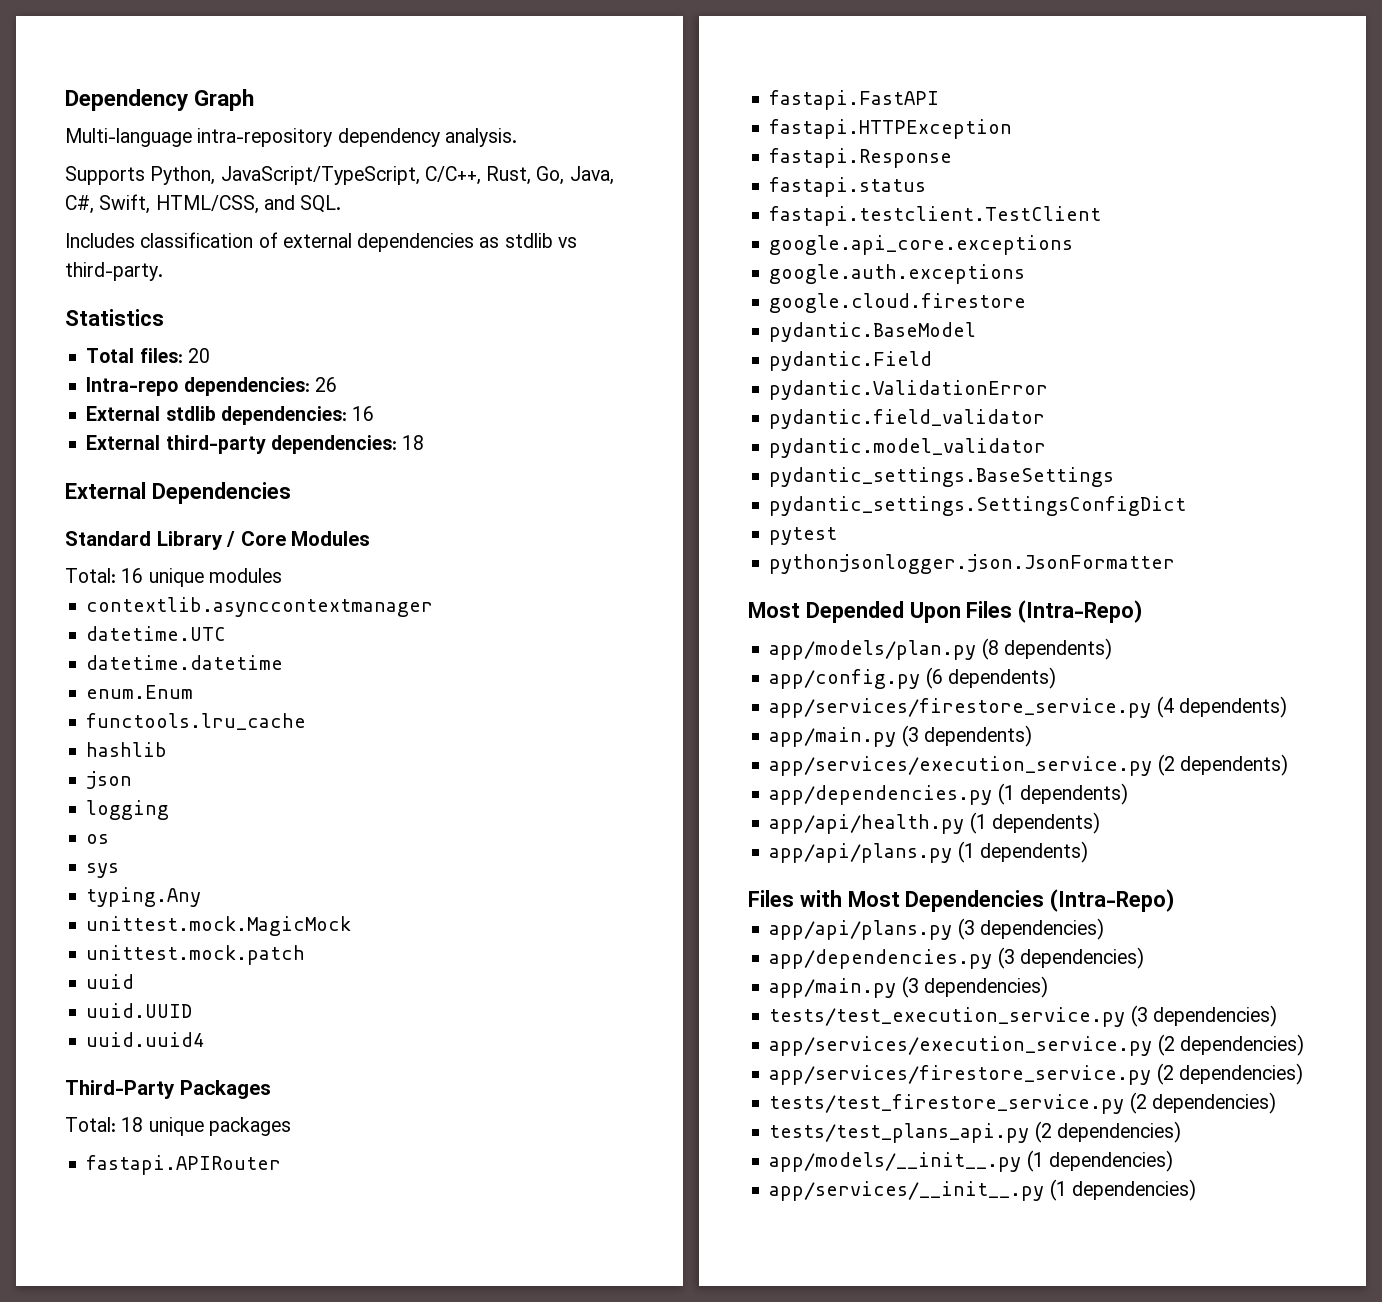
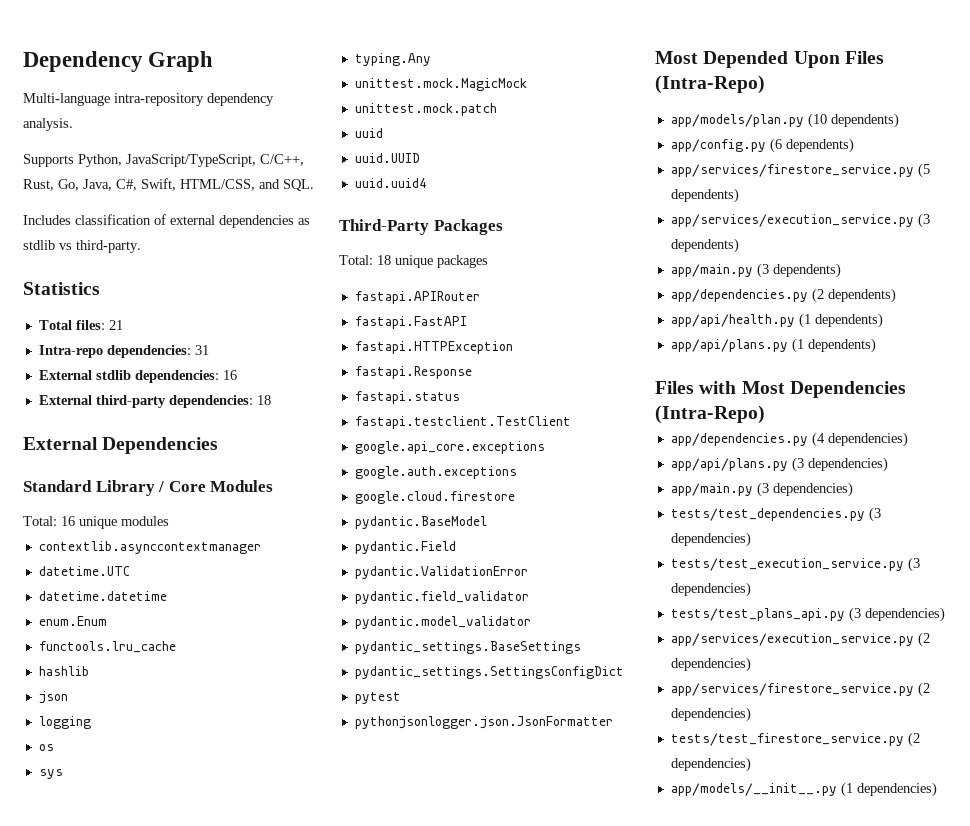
- Total files: 20
+ Total files: 21
- Intra-repo dependencies: 26
+ Intra-repo dependencies: 31
- app/models/plan.py (8 dependents)
+ app/models/plan.py (10 dependents)
- app/services/firestore_service.py (4 dependents)
+ app/services/firestore_service.py (5 dependents)
+ app/services/execution_service.py (3 dependents)
- app/services/execution_service.py (2 dependents)
+ app/dependencies.py (2 dependents)
- app/dependencies.py (1 dependents)
+ app/dependencies.py (4 dependencies)
  app/api/plans.py (3 dependencies)
- app/dependencies.py (3 dependencies)
+ tests/test_dependencies.py (3 dependencies)
+ tests/test_plans_api.py (3 dependencies)
- tests/test_plans_api.py (2 dependencies)
- app/services/__init__.py (1 dependencies)

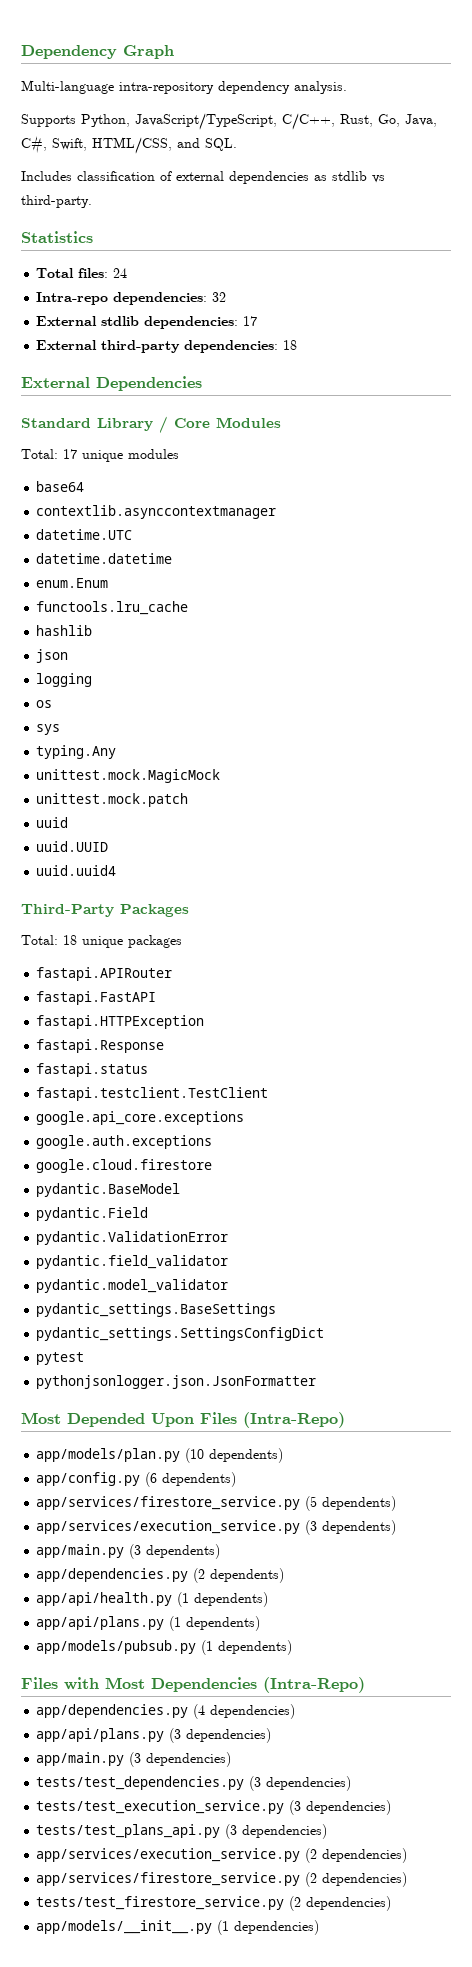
- Total files: 21
+ Total files: 24
- Intra-repo dependencies: 31
+ Intra-repo dependencies: 32
- External stdlib dependencies: 16
+ External stdlib dependencies: 17
- Total: 16 unique modules
+ Total: 17 unique modules
+ base64
+ app/models/pubsub.py (1 dependents)

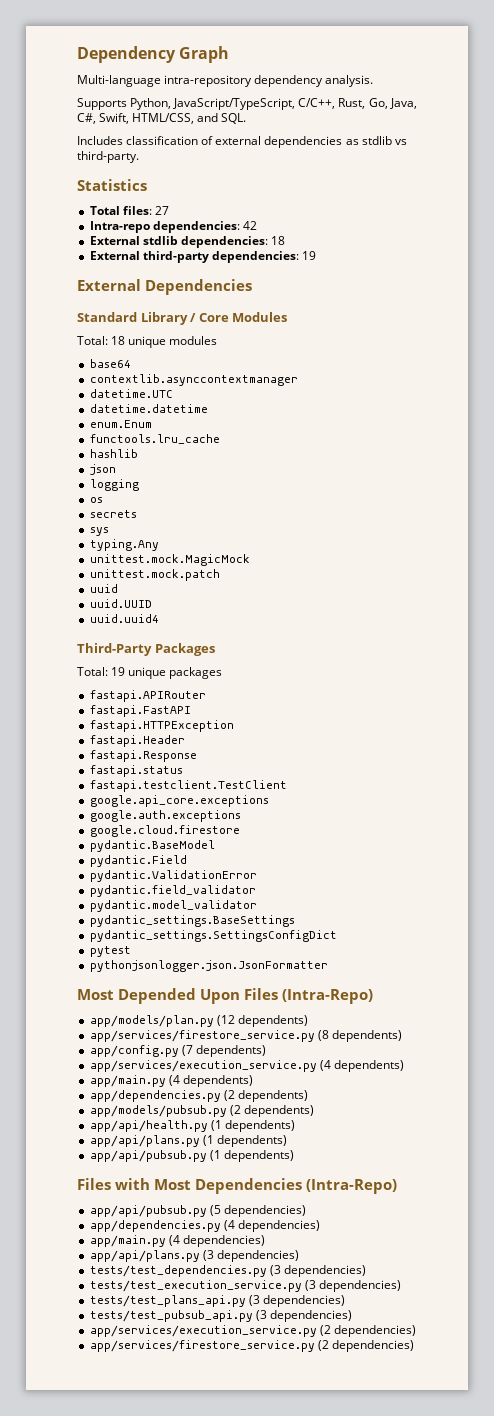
- Total files: 24
+ Total files: 27
- Intra-repo dependencies: 32
+ Intra-repo dependencies: 42
- External stdlib dependencies: 17
+ External stdlib dependencies: 18
- External third-party dependencies: 18
+ External third-party dependencies: 19
- Total: 17 unique modules
+ Total: 18 unique modules
+ secrets
- Total: 18 unique packages
+ Total: 19 unique packages
+ fastapi.Header
- app/models/plan.py (10 dependents)
- app/config.py (6 dependents)
- app/services/firestore_service.py (5 dependents)
+ app/models/plan.py (12 dependents)
+ app/services/firestore_service.py (8 dependents)
+ app/config.py (7 dependents)
- app/services/execution_service.py (3 dependents)
+ app/services/execution_service.py (4 dependents)
- app/main.py (3 dependents)
+ app/main.py (4 dependents)
+ app/models/pubsub.py (2 dependents)
- app/models/pubsub.py (1 dependents)
+ app/api/pubsub.py (1 dependents)
+ app/api/pubsub.py (5 dependencies)
+ app/main.py (4 dependencies)
  app/api/plans.py (3 dependencies)
- app/main.py (3 dependencies)
+ tests/test_pubsub_api.py (3 dependencies)
- tests/test_firestore_service.py (2 dependencies)
- app/models/__init__.py (1 dependencies)

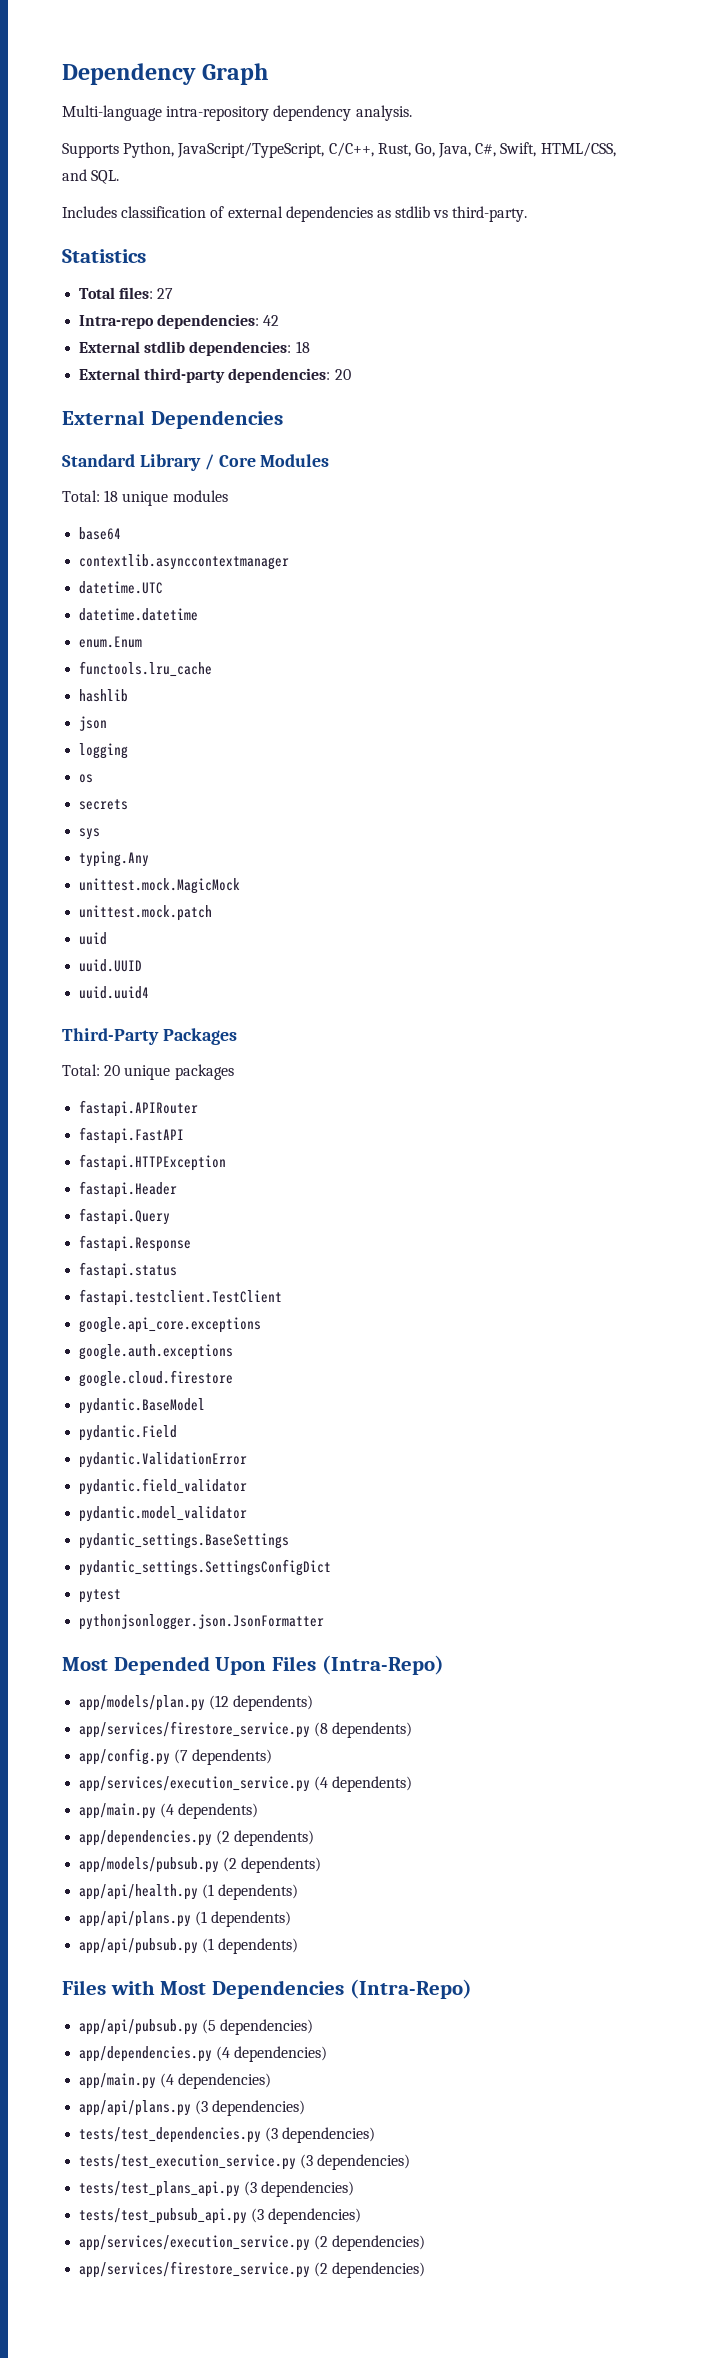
- External third-party dependencies: 19
+ External third-party dependencies: 20
- Total: 19 unique packages
+ Total: 20 unique packages
+ fastapi.Query

